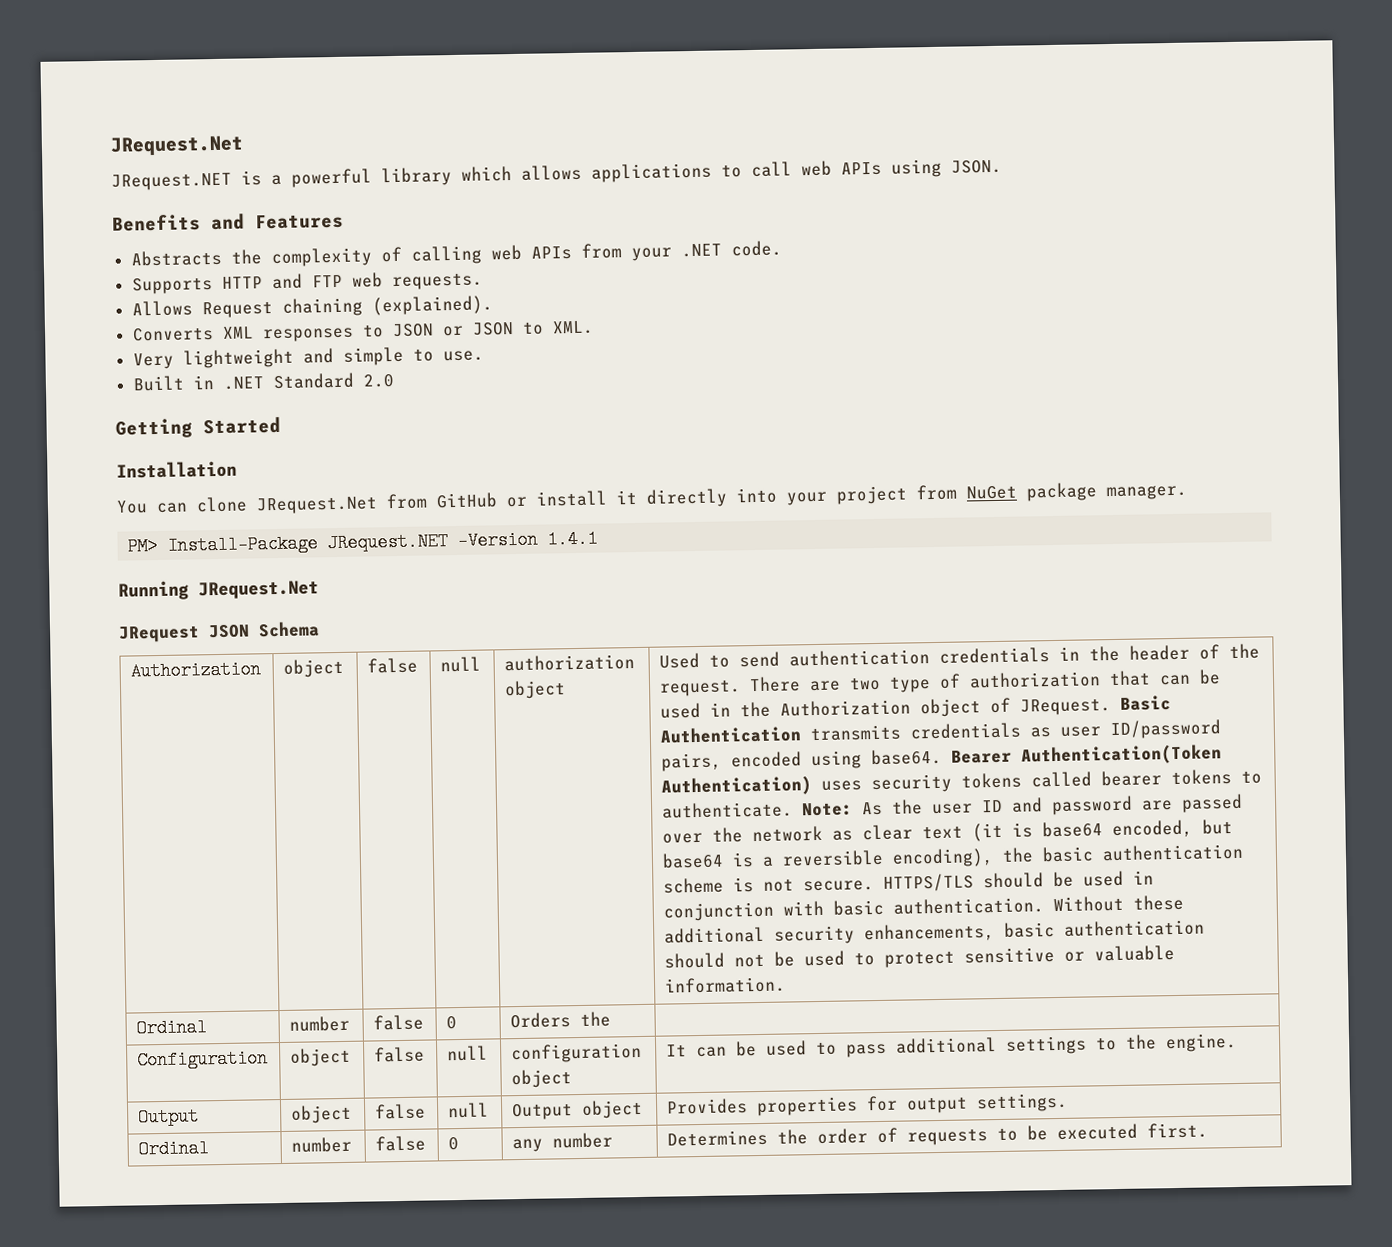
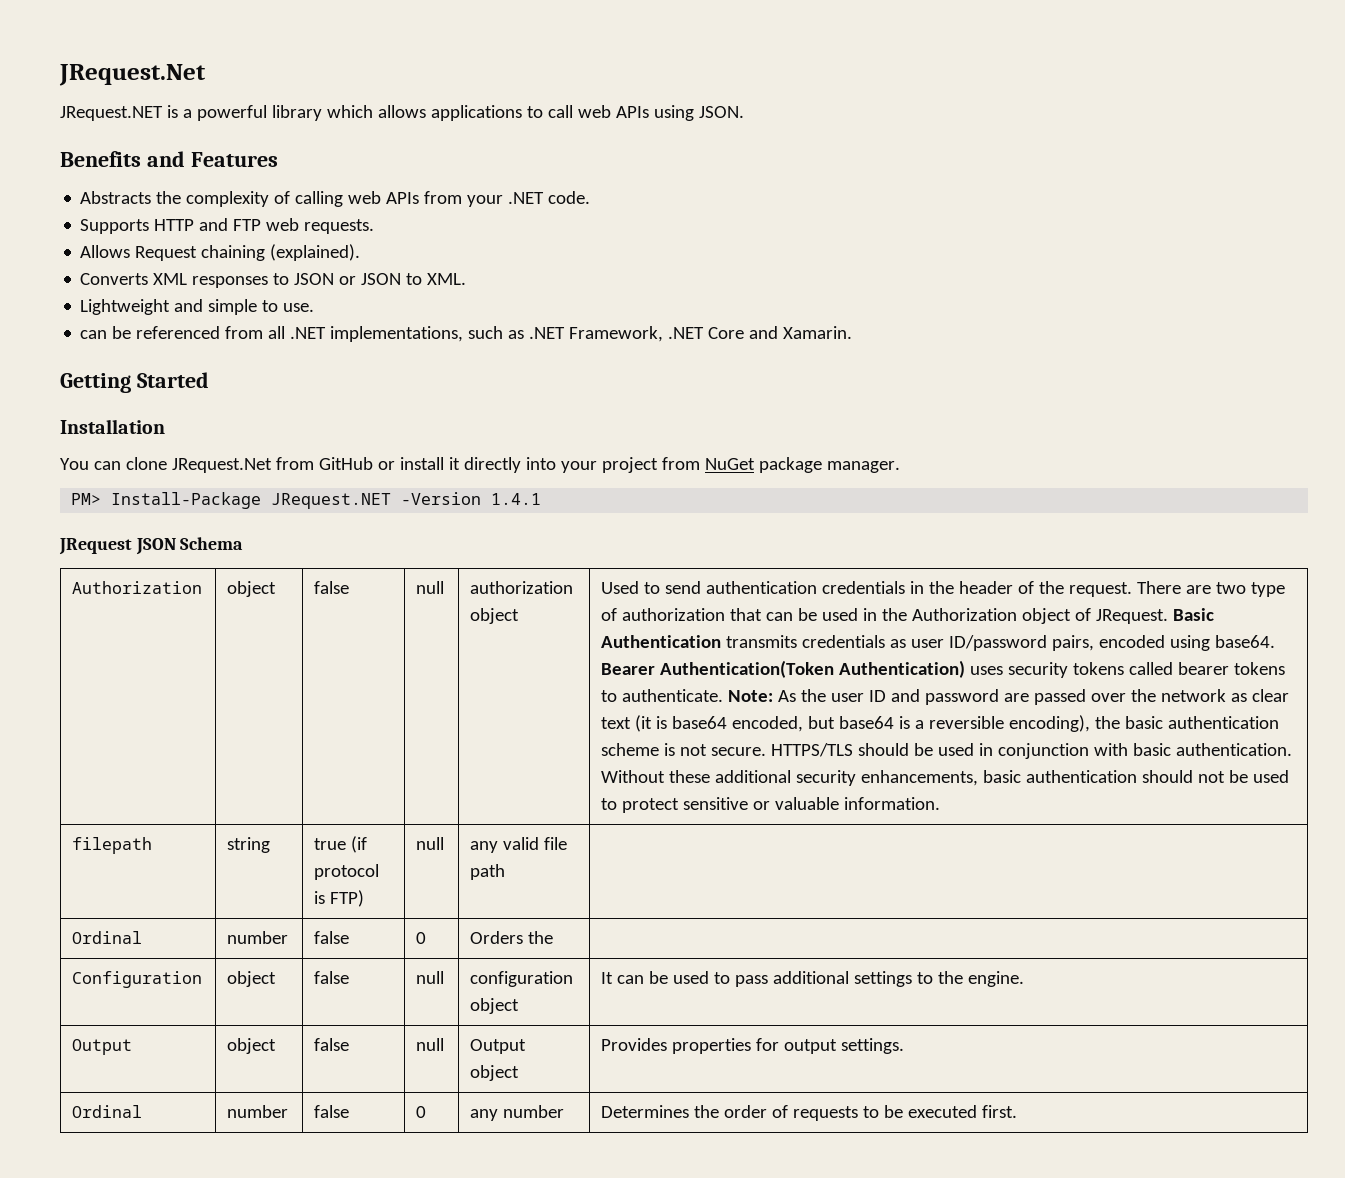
- Very lightweight and simple to use.
+ Lightweight and simple to use.
- Built in .NET Standard 2.0
+ can be referenced from all .NET implementations, such as .NET Framework, .NET Core and Xamarin.
- Running JRequest.Net
+ filepath | string | true (if protocol is FTP) | null | any valid file path |

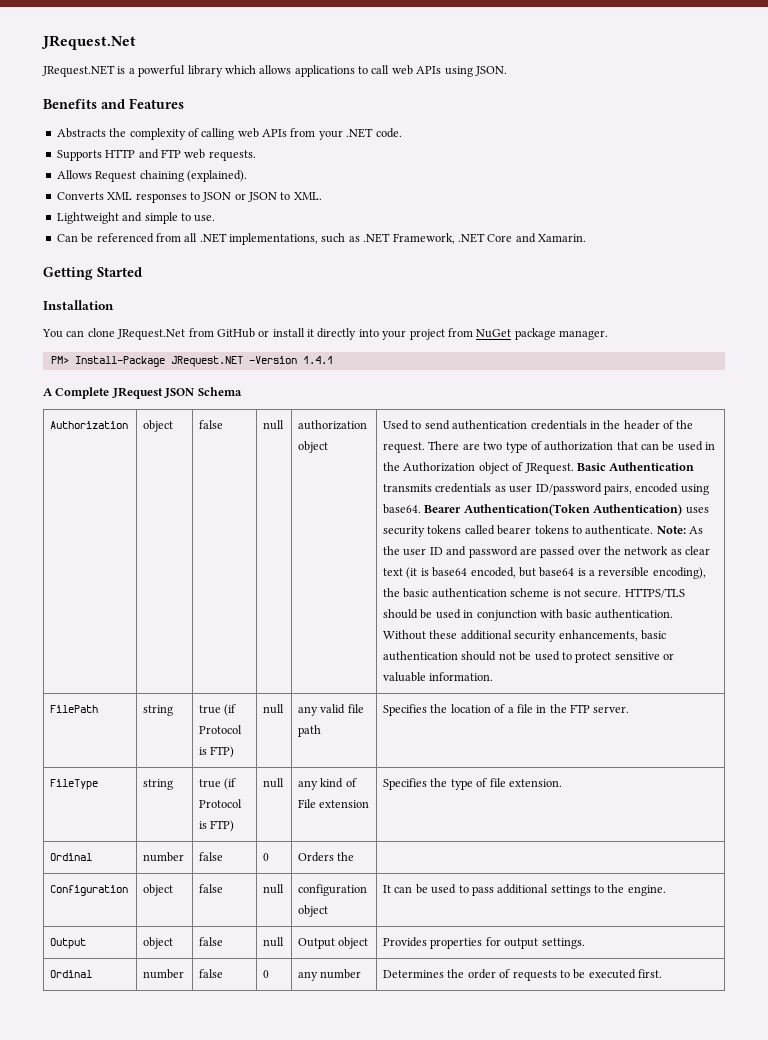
- can be referenced from all .NET implementations, such as .NET Framework, .NET Core and Xamarin.
+ Can be referenced from all .NET implementations, such as .NET Framework, .NET Core and Xamarin.
- JRequest JSON Schema
+ A Complete JRequest JSON Schema
- filepath | string | true (if protocol is FTP) | null | any valid file path |
+ FilePath | string | true (if Protocol is FTP) | null | any valid file path | Specifies the location of a file in the FTP server.
+ FileType | string | true (if Protocol is FTP) | null | any kind of File extension | Specifies the type of file extension.

